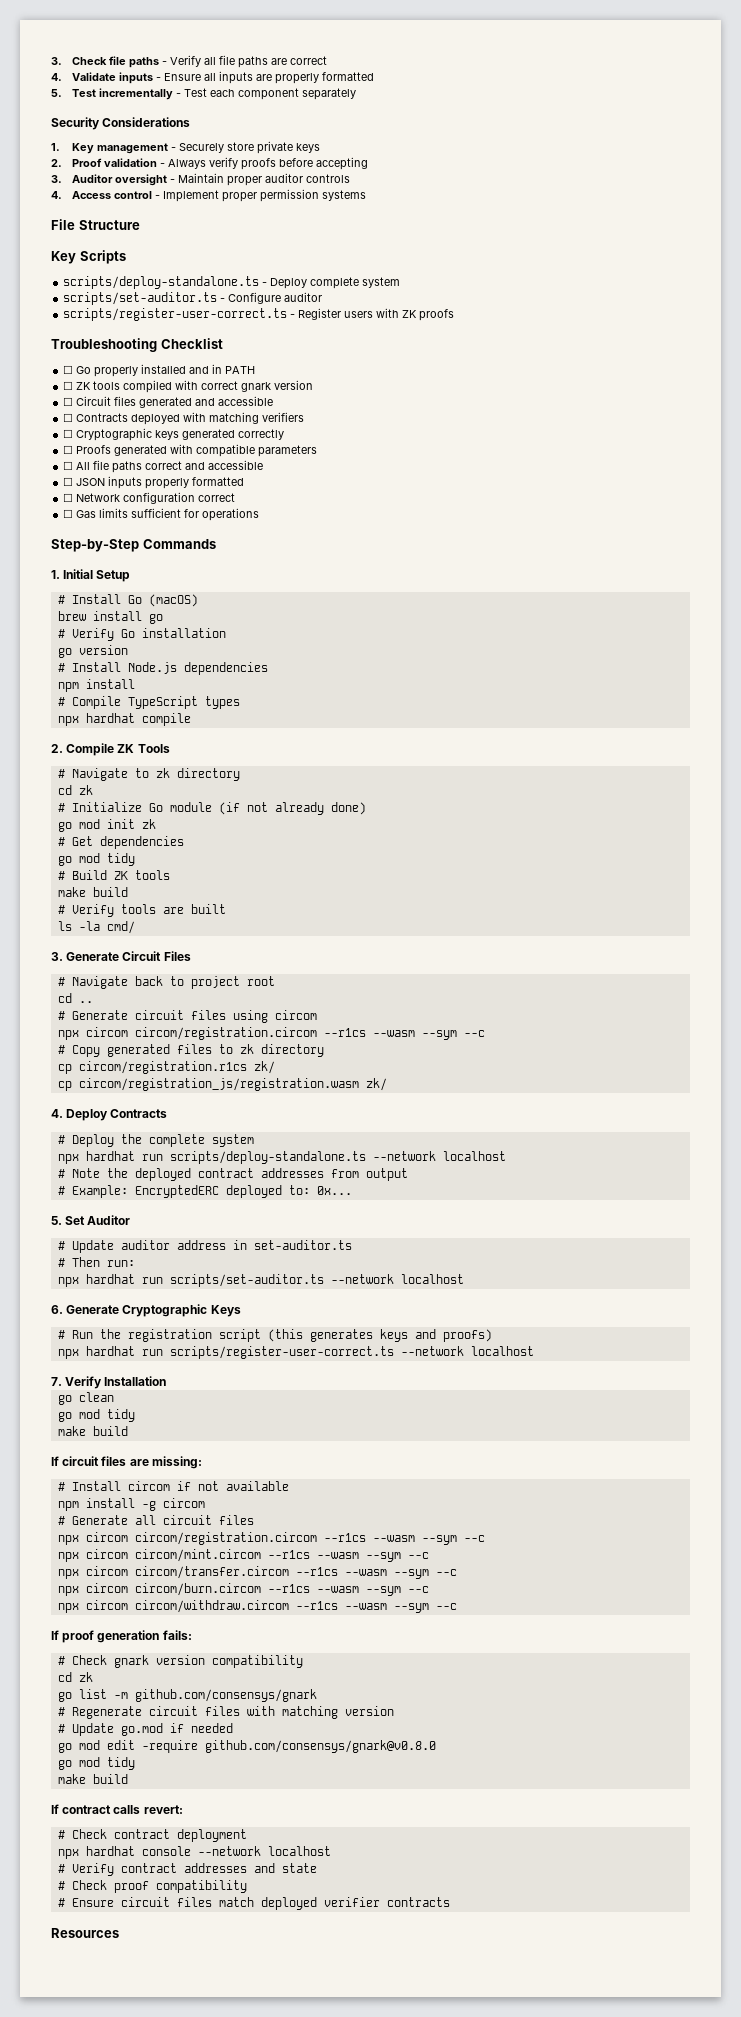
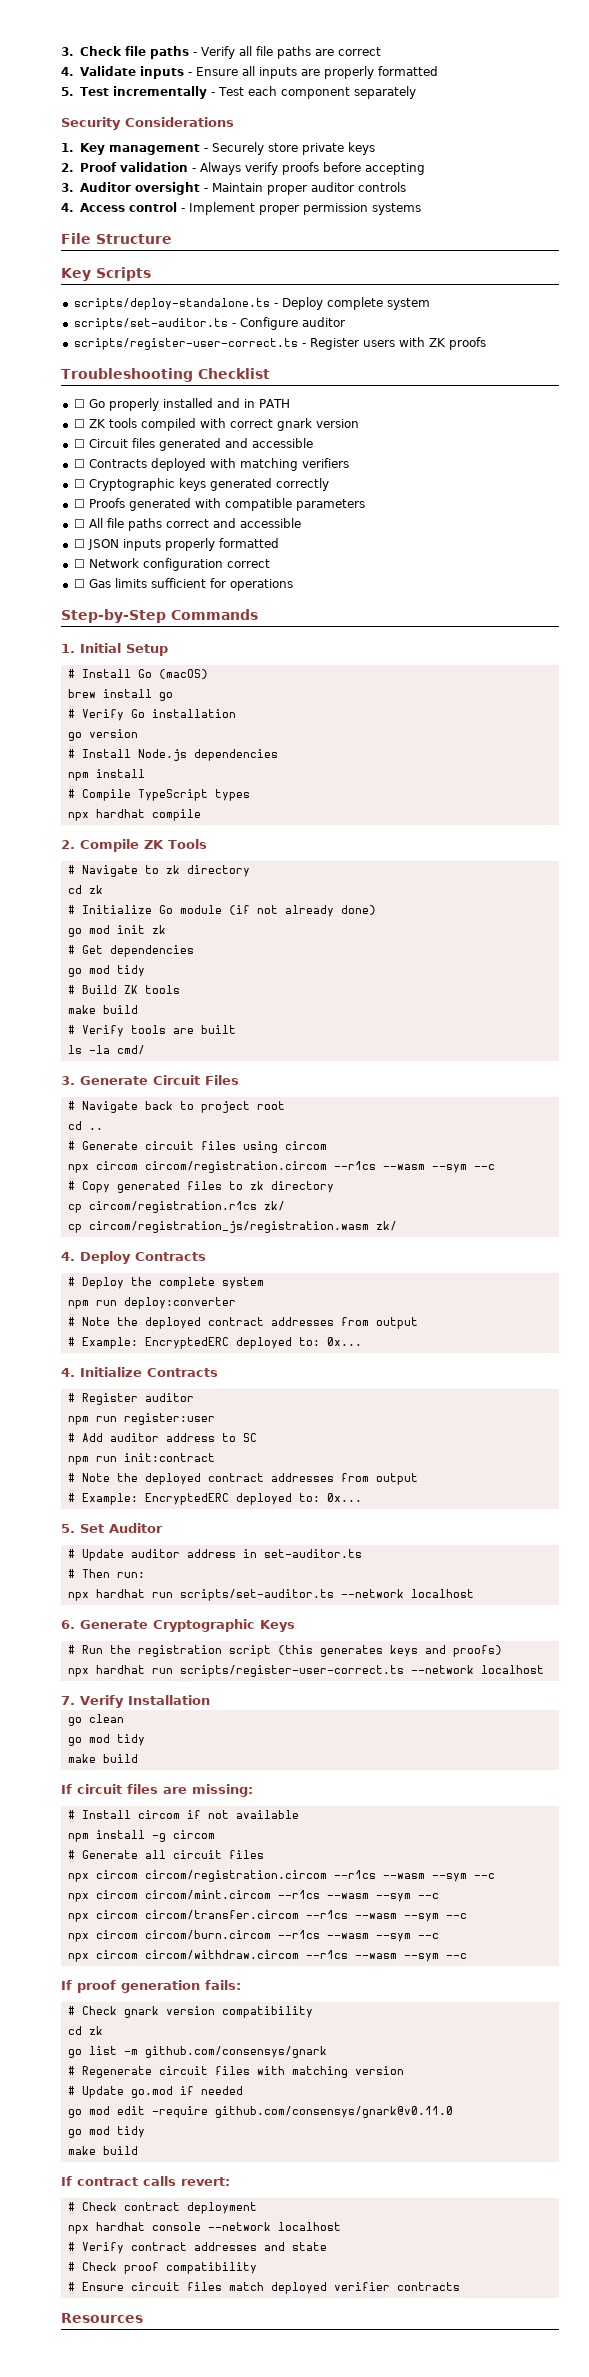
- npx hardhat run scripts/deploy-standalone.ts --network localhost
+ npm run deploy:converter
+ # Note the deployed contract addresses from output
+ # Example: EncryptedERC deployed to: 0x...
+ 4. Initialize Contracts
+ # Register auditor
+ npm run register:user
+ # Add auditor address to SC
+ npm run init:contract
- go mod edit -require github.com/consensys/gnark@v0.8.0
+ go mod edit -require github.com/consensys/gnark@v0.11.0

